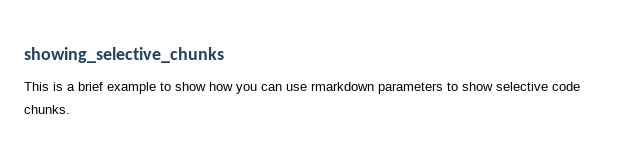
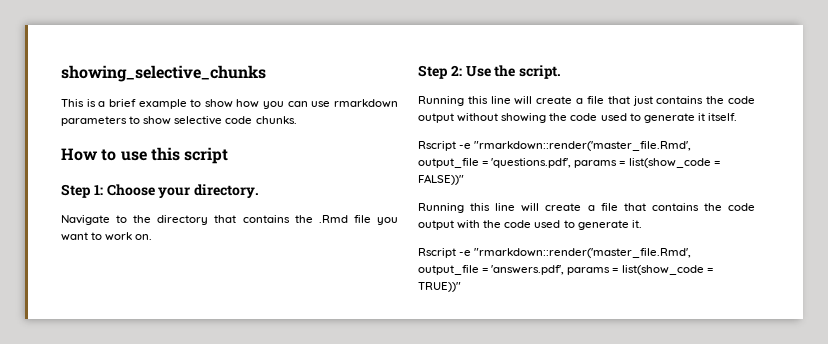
+ How to use this script
+ Step 1: Choose your directory.
+ Navigate to the directory that contains the .Rmd file you want to work on.
+ Step 2: Use the script.
+ Running this line will create a file that just contains the code output without showing the code used to generate it itself.
+ Rscript -e "rmarkdown::render('master_file.Rmd', output_file = 'questions.pdf', params = list(show_code = FALSE))"
+ Running this line will create a file that contains the code output with the code used to generate it.
+ Rscript -e "rmarkdown::render('master_file.Rmd', output_file = 'answers.pdf', params = list(show_code = TRUE))"

